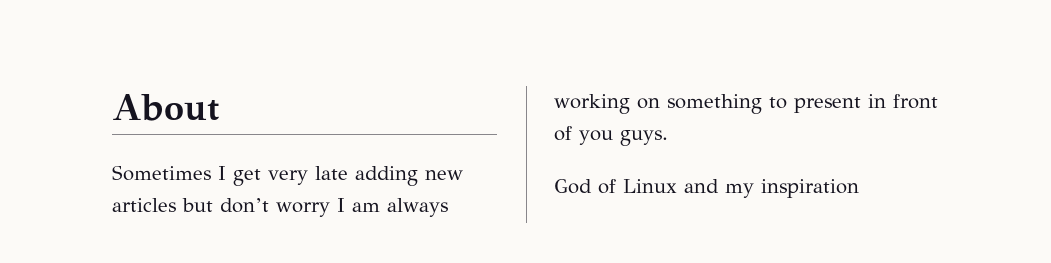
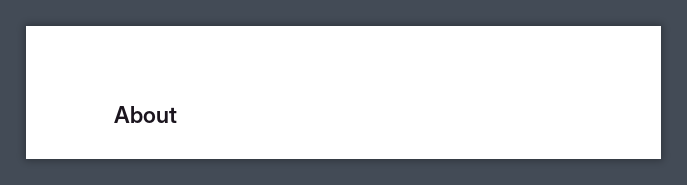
- Sometimes I get very late adding new articles but don’t worry I am always working on something to present in front of you guys.
- God of Linux and my inspiration

